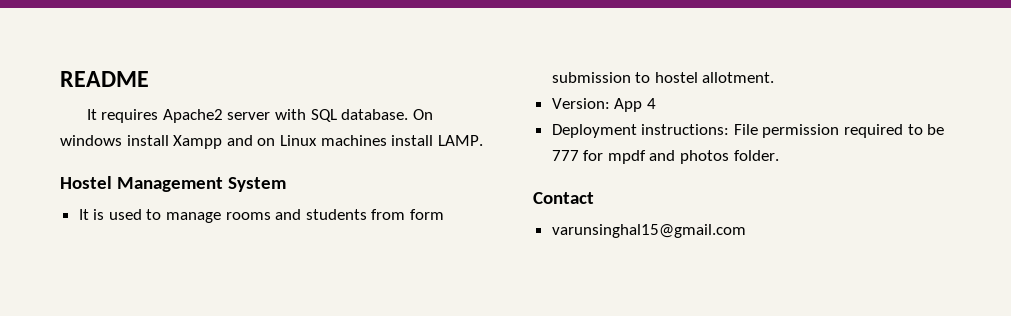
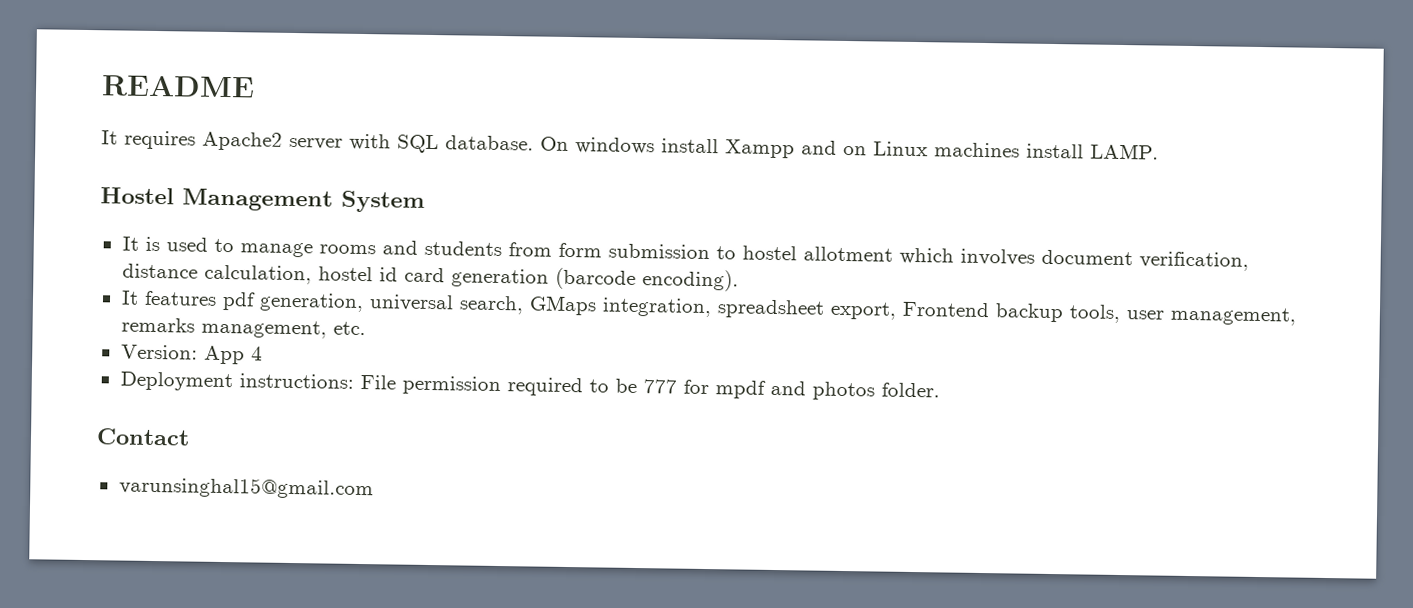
- It is used to manage rooms and students from form submission to hostel allotment.
+ It is used to manage rooms and students from form submission to hostel allotment which involves document verification, distance calculation, hostel id card generation (barcode encoding).
+ It features pdf generation, universal search, GMaps integration, spreadsheet export, Frontend backup tools, user management, remarks management, etc.

